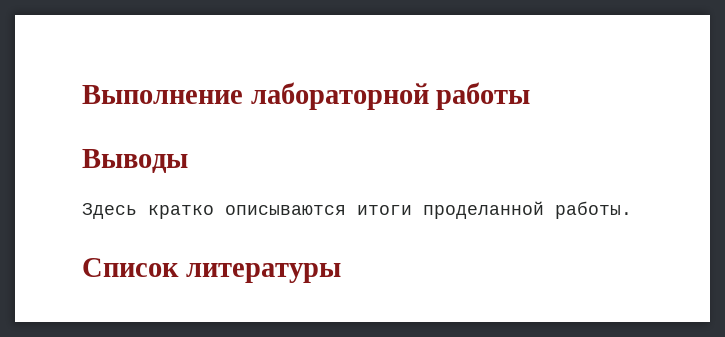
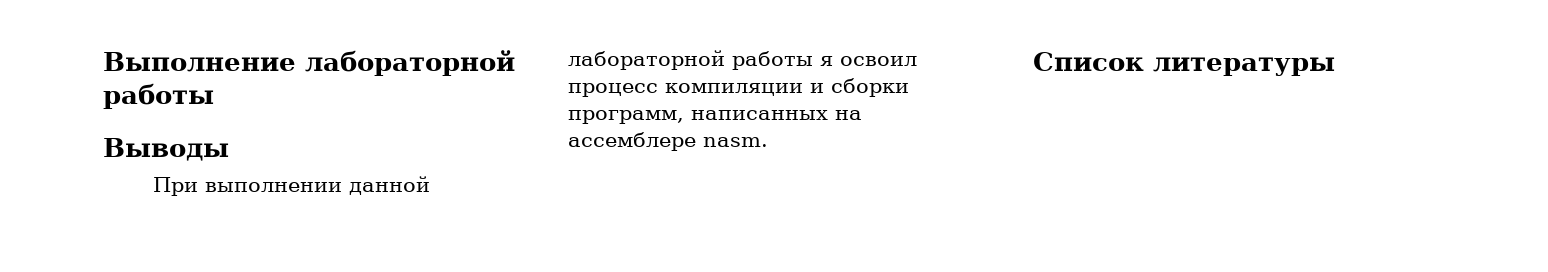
- Здесь кратко описываются итоги проделанной работы.
+ При выполнении данной лабораторной работы я освоил процесс компиляции и сборки программ, написанных на ассемблере nasm.

